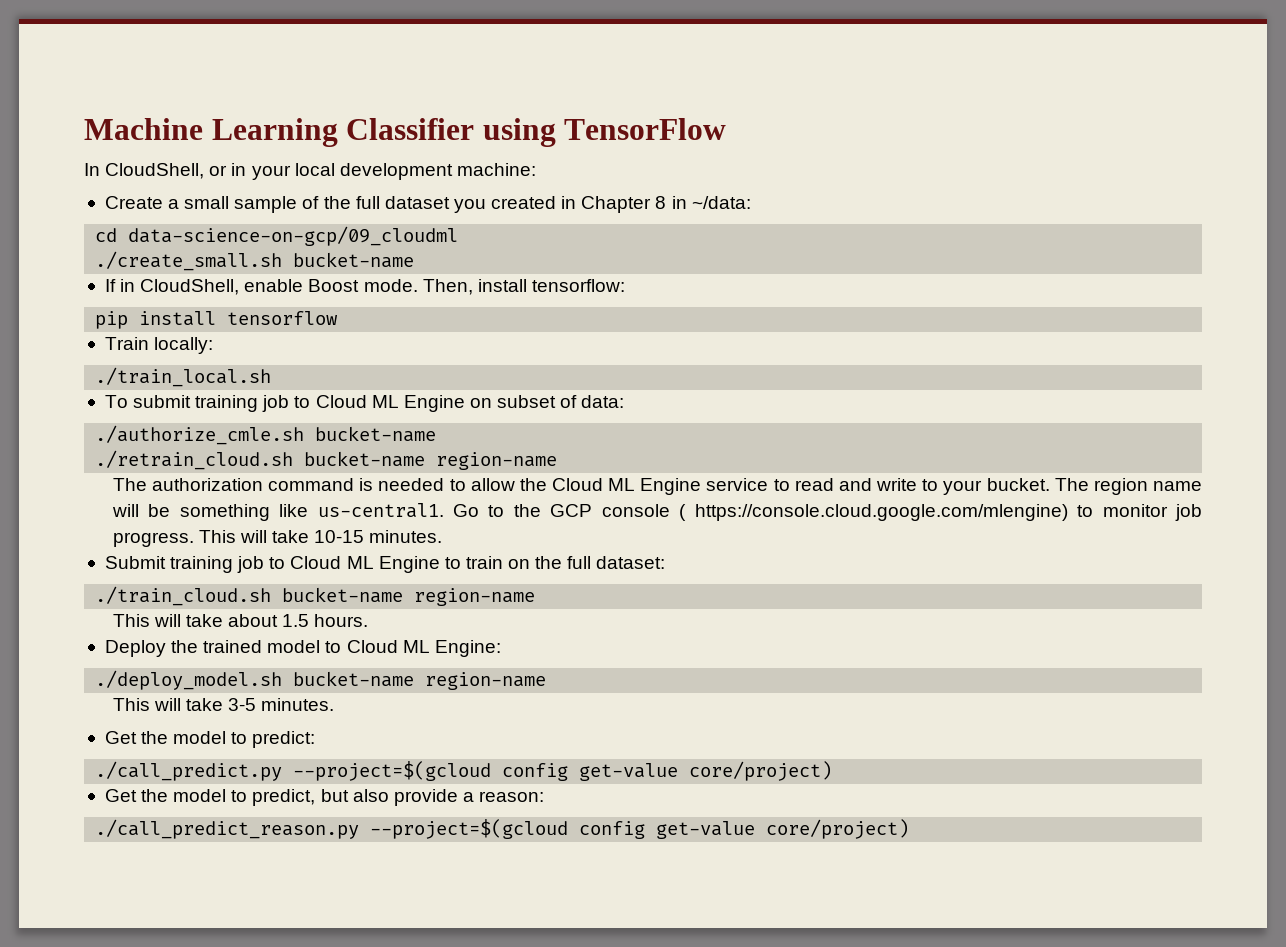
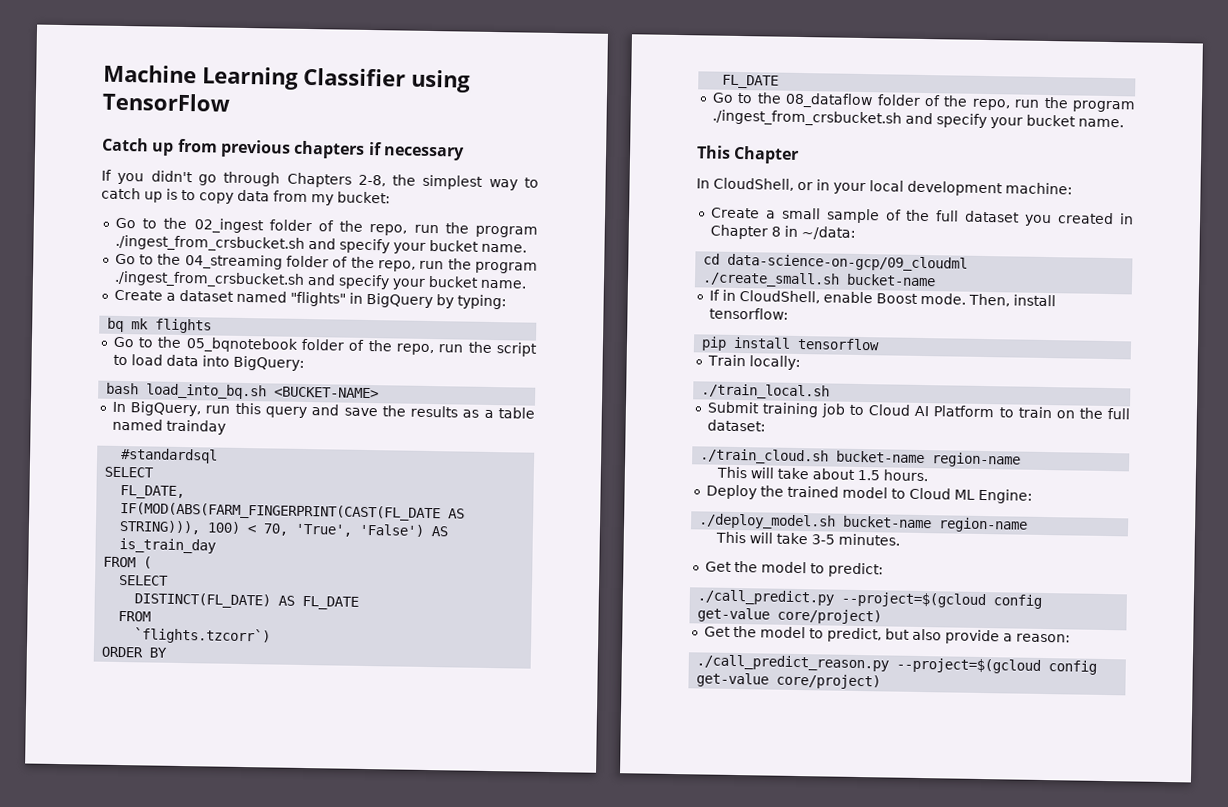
+ Catch up from previous chapters if necessary
+ If you didn't go through Chapters 2-8, the simplest way to catch up is to copy data from my bucket:
+ Go to the 02_ingest folder of the repo, run the program ./ingest_from_crsbucket.sh and specify your bucket name.
+ Go to the 04_streaming folder of the repo, run the program ./ingest_from_crsbucket.sh and specify your bucket name.
+ Create a dataset named "flights" in BigQuery by typing:
+ bq mk flights
+ Go to the 05_bqnotebook folder of the repo, run the script to load data into BigQuery:
+ bash load_into_bq.sh <BUCKET-NAME>
+ In BigQuery, run this query and save the results as a table named trainday
+ #standardsql
+ SELECT
+ FL_DATE,
+ IF(MOD(ABS(FARM_FINGERPRINT(CAST(FL_DATE AS STRING))), 100) < 70, 'True', 'False') AS is_train_day
+ FROM (
+ SELECT
+ DISTINCT(FL_DATE) AS FL_DATE
+ FROM
+ `flights.tzcorr`)
+ ORDER BY
+ FL_DATE
+ Go to the 08_dataflow folder of the repo, run the program ./ingest_from_crsbucket.sh and specify your bucket name.
+ This Chapter
- To submit training job to Cloud ML Engine on subset of data:
- ./authorize_cmle.sh bucket-name
- ./retrain_cloud.sh bucket-name region-name
- The authorization command is needed to allow the Cloud ML Engine service to read and write to your bucket. The region name will be something like us-central1. Go to the GCP console ( https://console.cloud.google.com/mlengine) to monitor job progress. This will take 10-15 minutes.
- Submit training job to Cloud ML Engine to train on the full dataset:
+ Submit training job to Cloud AI Platform to train on the full dataset:

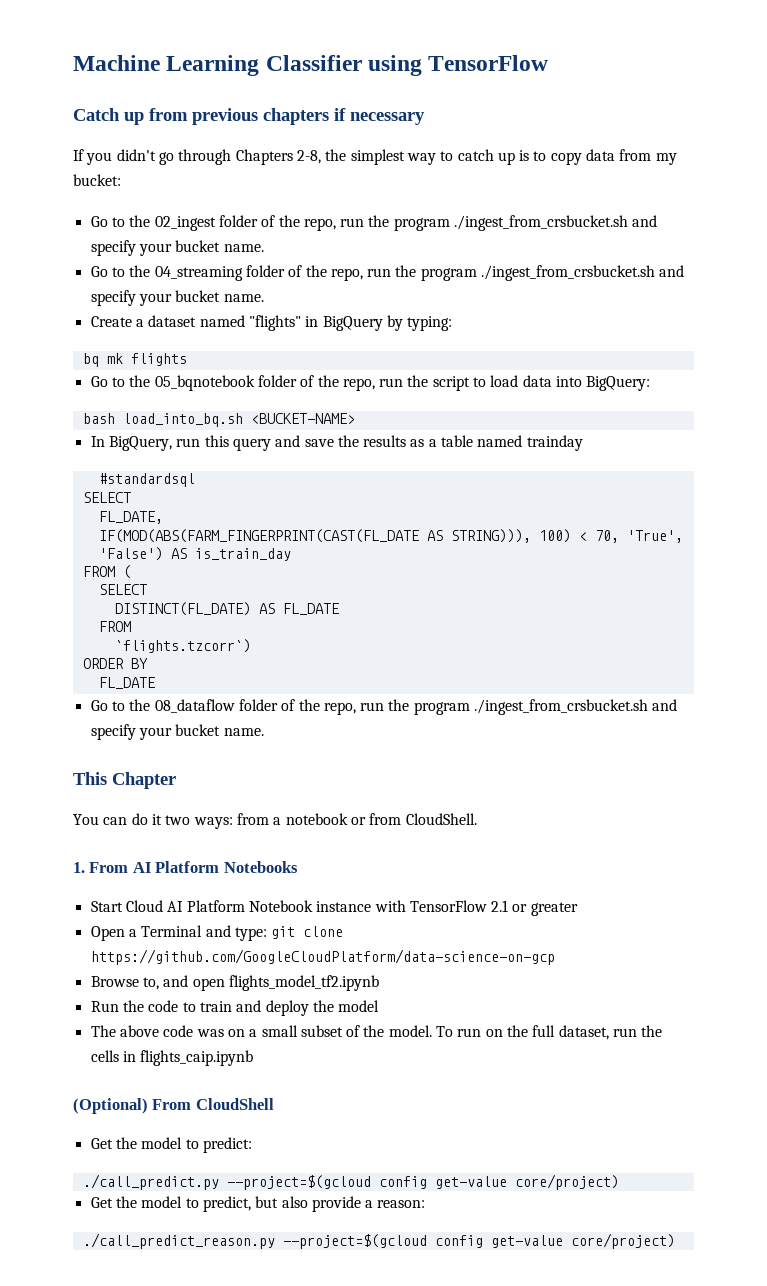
- In CloudShell, or in your local development machine:
- Create a small sample of the full dataset you created in Chapter 8 in ~/data:
- cd data-science-on-gcp/09_cloudml
- ./create_small.sh bucket-name
- If in CloudShell, enable Boost mode. Then, install tensorflow:
- pip install tensorflow
- Train locally:
- ./train_local.sh
- Submit training job to Cloud AI Platform to train on the full dataset:
- ./train_cloud.sh bucket-name region-name
- This will take about 1.5 hours.
- Deploy the trained model to Cloud ML Engine:
- ./deploy_model.sh bucket-name region-name
- This will take 3-5 minutes.
+ You can do it two ways: from a notebook or from CloudShell.
+ 1. From AI Platform Notebooks
+ Start Cloud AI Platform Notebook instance with TensorFlow 2.1 or greater
+ Open a Terminal and type: git clone https://github.com/GoogleCloudPlatform/data-science-on-gcp
+ Browse to, and open flights_model_tf2.ipynb
+ Run the code to train and deploy the model
+ The above code was on a small subset of the model. To run on the full dataset, run the cells in flights_caip.ipynb
+ (Optional) From CloudShell

